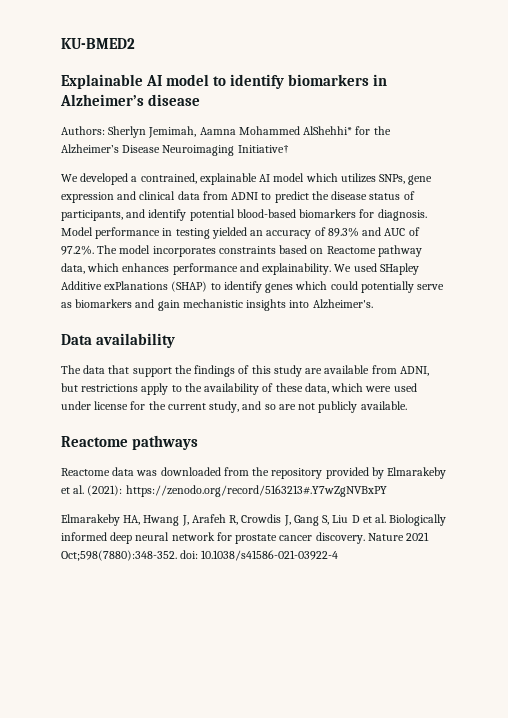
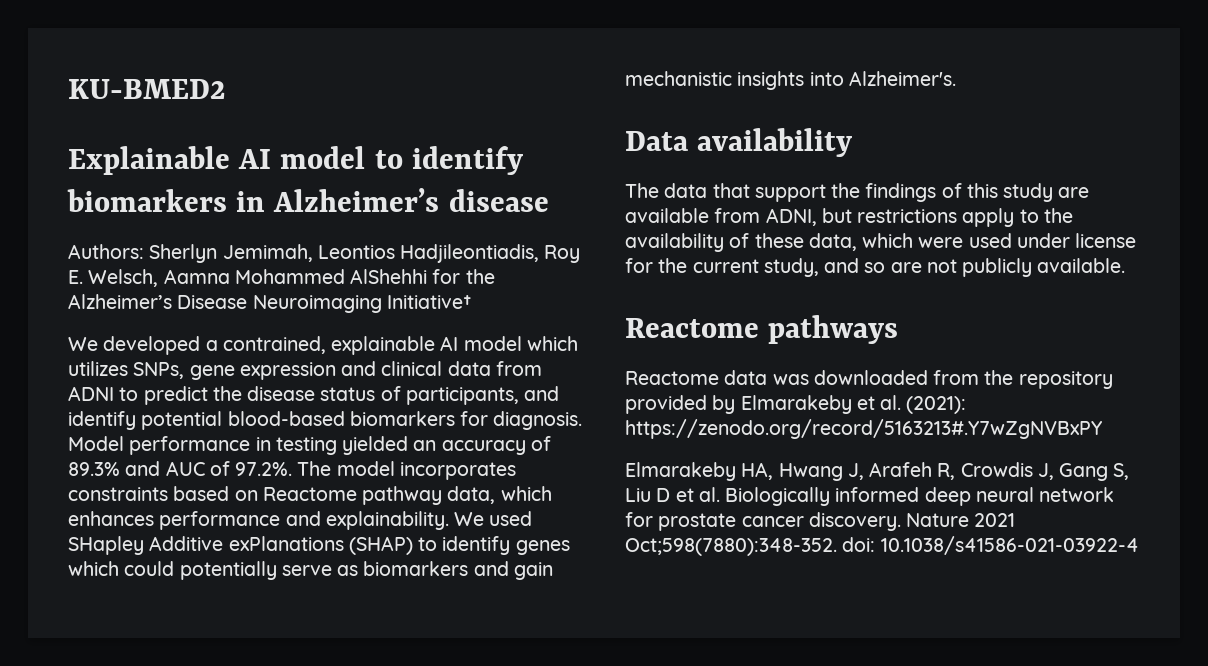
- Authors: Sherlyn Jemimah, Aamna Mohammed AlShehhi* for the Alzheimer’s Disease Neuroimaging Initiative†
+ Authors: Sherlyn Jemimah, Leontios Hadjileontiadis, Roy E. Welsch, Aamna Mohammed AlShehhi for the Alzheimer’s Disease Neuroimaging Initiative†

